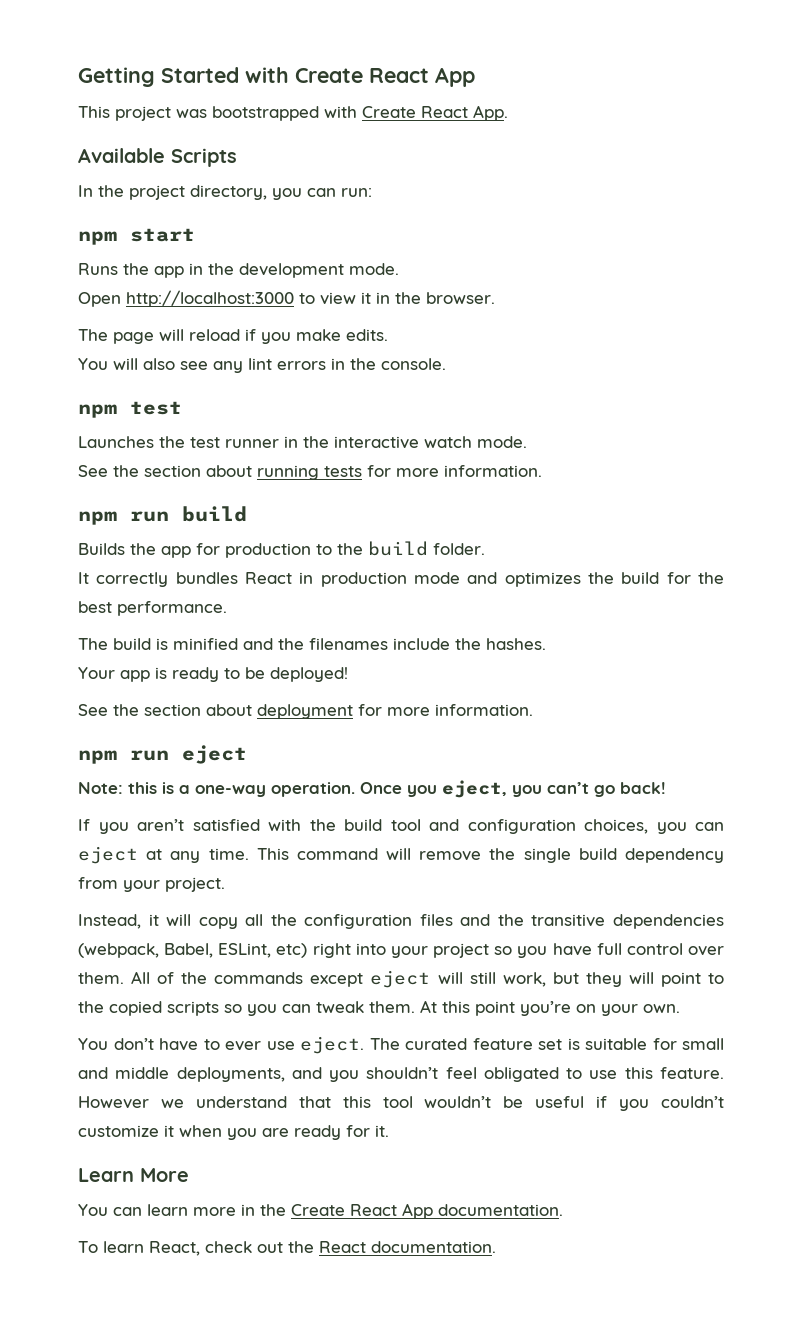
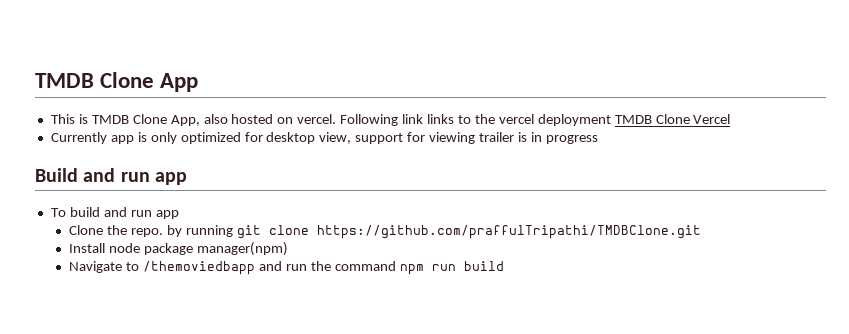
- Getting Started with Create React App
- This project was bootstrapped with Create React App.
- Available Scripts
- In the project directory, you can run:
- npm start
- Runs the app in the development mode.
- Open http://localhost:3000 to view it in the browser.
- The page will reload if you make edits.
- You will also see any lint errors in the console.
- npm test
- Launches the test runner in the interactive watch mode.
- See the section about running tests for more information.
- npm run build
- Builds the app for production to the build folder.
- It correctly bundles React in production mode and optimizes the build for the best performance.
- The build is minified and the filenames include the hashes.
- Your app is ready to be deployed!
- See the section about deployment for more information.
- npm run eject
- Note: this is a one-way operation. Once you eject, you can’t go back!
- If you aren’t satisfied with the build tool and configuration choices, you can eject at any time. This command will remove the single build dependency from your project.
- Instead, it will copy all the configuration files and the transitive dependencies (webpack, Babel, ESLint, etc) right into your project so you have full control over them. All of the commands except eject will still work, but they will point to the copied scripts so you can tweak them. At this point you’re on your own.
- You don’t have to ever use eject. The curated feature set is suitable for small and middle deployments, and you shouldn’t feel obligated to use this feature. However we understand that this tool wouldn’t be useful if you couldn’t customize it when you are ready for it.
- Learn More
- You can learn more in the Create React App documentation.
- To learn React, check out the React documentation.
+ TMDB Clone App
+ This is TMDB Clone App, also hosted on vercel. Following link links to the vercel deployment TMDB Clone Vercel
+ Currently app is only optimized for desktop view, support for viewing trailer is in progress
+ Build and run app
+ To build and run app
+ Clone the repo. by running git clone https://github.com/praffulTripathi/TMDBClone.git
+ Install node package manager(npm)
+ Navigate to /themoviedbapp and run the command npm run build

